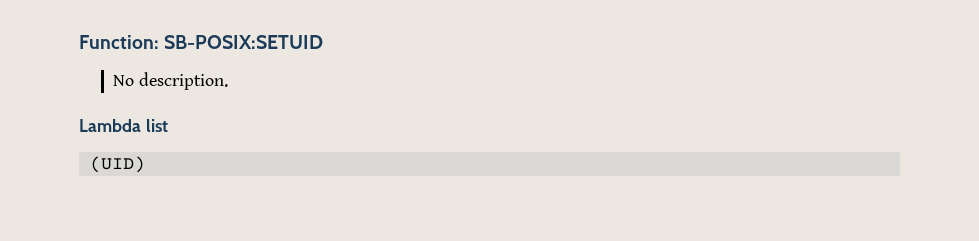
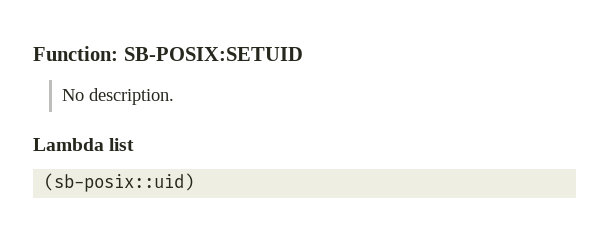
- (UID)
+ (sb-posix::uid)

